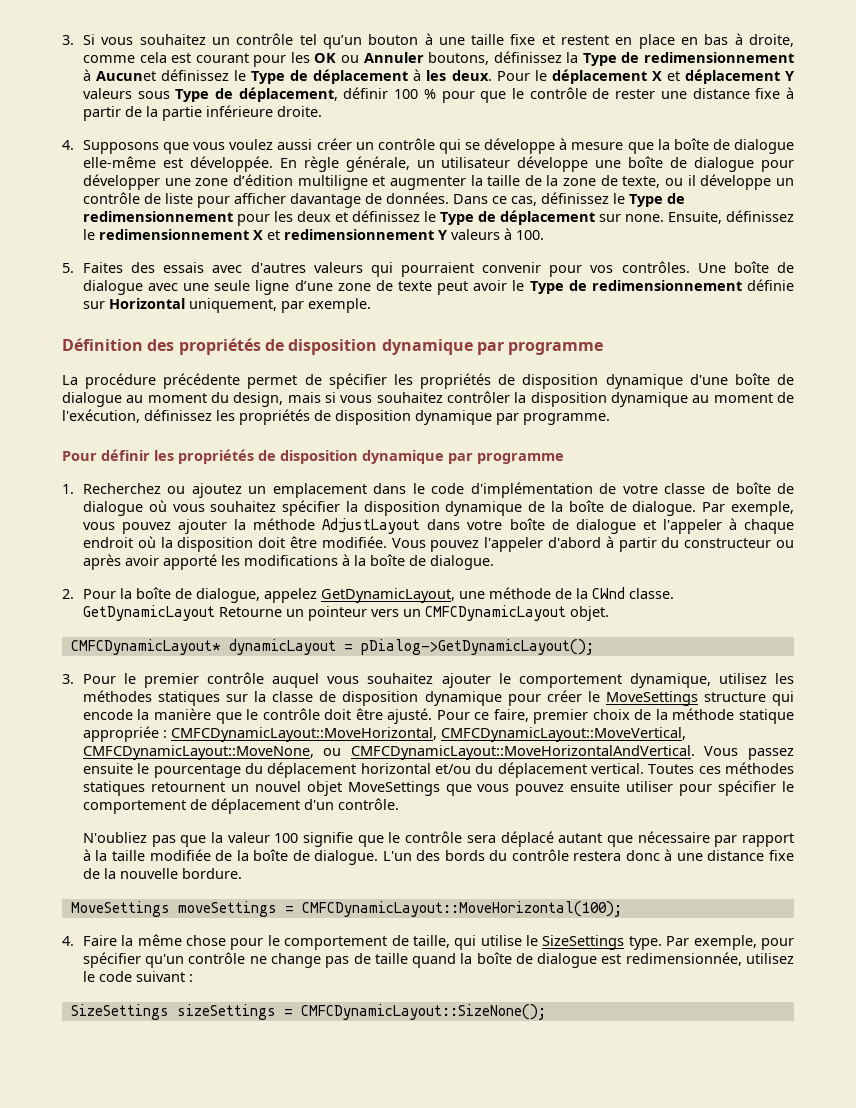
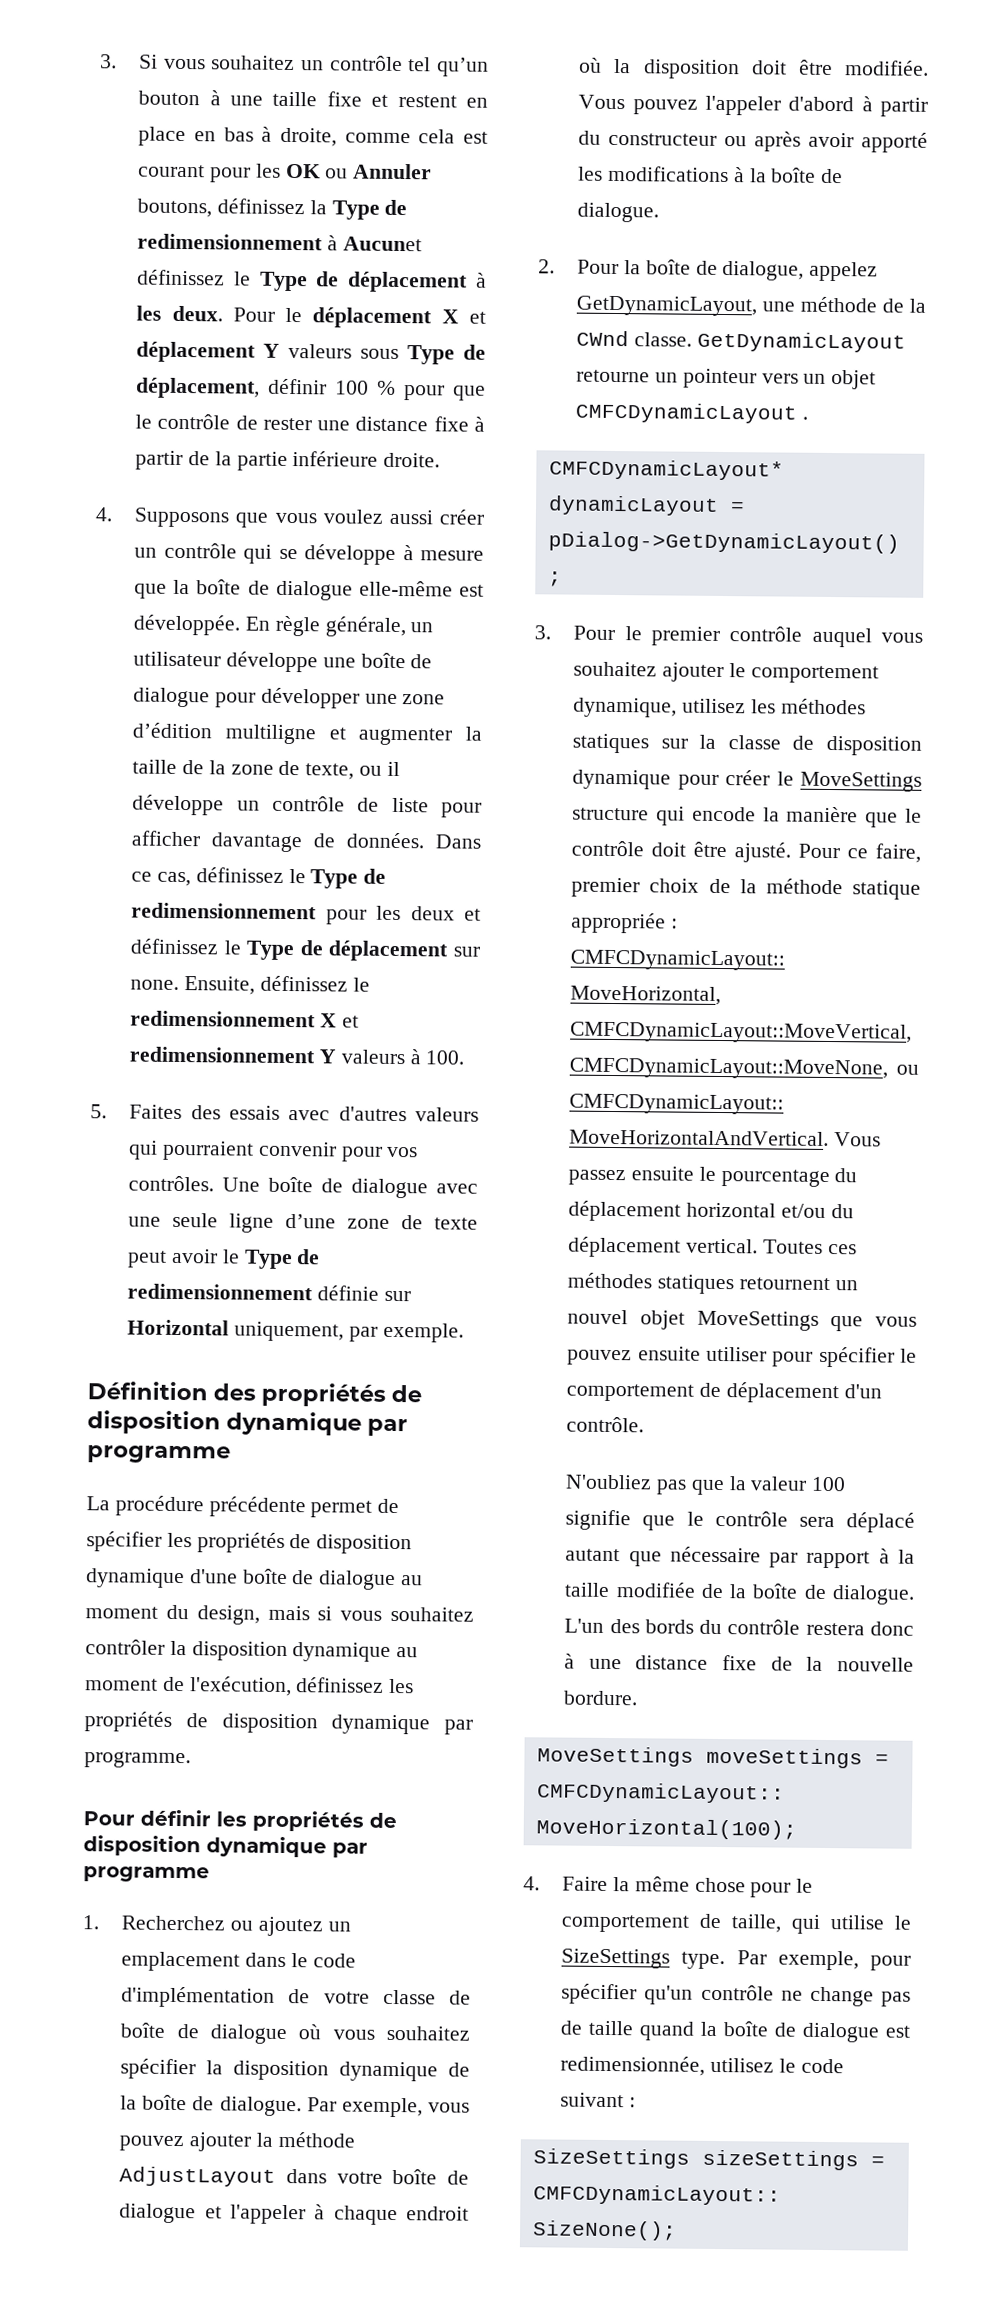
- GetDynamicLayout Retourne un pointeur vers un CMFCDynamicLayout objet.
+ GetDynamicLayout retourne un pointeur vers un objet CMFCDynamicLayout .

